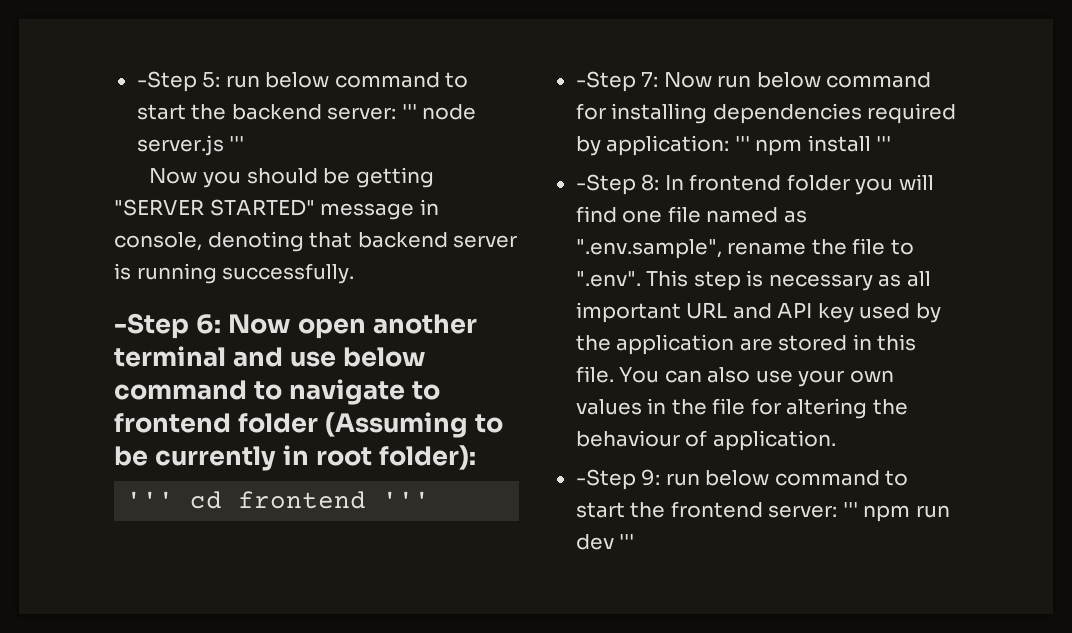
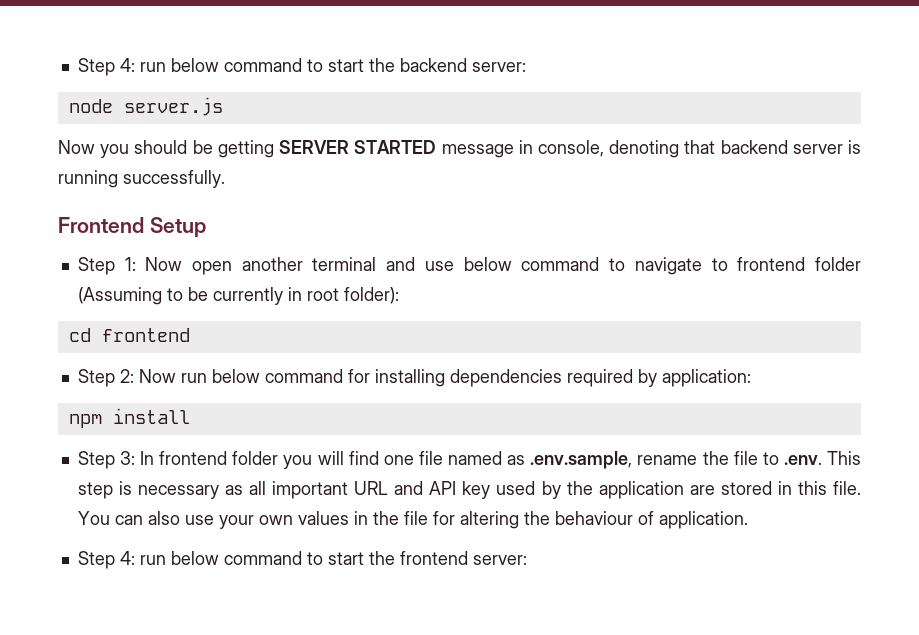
- -Step 5: run below command to start the backend server: ''' node server.js '''
+ Step 4: run below command to start the backend server:
+ node server.js
- Now you should be getting "SERVER STARTED" message in console, denoting that backend server is running successfully.
+ Now you should be getting SERVER STARTED message in console, denoting that backend server is running successfully.
- -Step 6: Now open another terminal and use below command to navigate to frontend folder (Assuming to be currently in root folder):
+ Frontend Setup
+ Step 1: Now open another terminal and use below command to navigate to frontend folder (Assuming to be currently in root folder):
- ''' cd frontend '''
- -Step 7: Now run below command for installing dependencies required by application: ''' npm install '''
- -Step 8: In frontend folder you will find one file named as ".env.sample", rename the file to ".env". This step is necessary as all important URL and API key used by the application are stored in this file.
+ cd frontend
+ Step 2: Now run below command for installing dependencies required by application:
+ npm install
+ Step 3: In frontend folder you will find one file named as .env.sample, rename the file to .env. This step is necessary as all important URL and API key used by the application are stored in this file.
- -Step 9: run below command to start the frontend server: ''' npm run dev '''
+ Step 4: run below command to start the frontend server:

